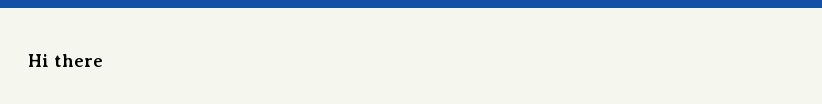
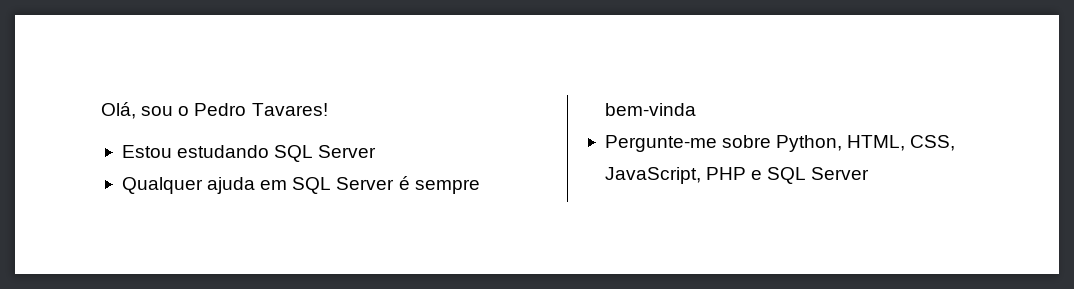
- Hi there
+ Olá, sou o Pedro Tavares!
+ Estou estudando SQL Server
+ Qualquer ajuda em SQL Server é sempre bem-vinda
+ Pergunte-me sobre Python, HTML, CSS, JavaScript, PHP e SQL Server

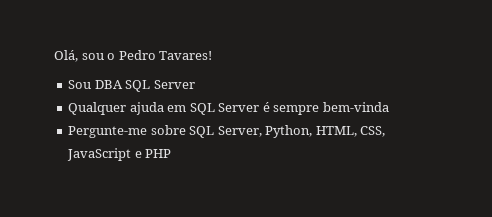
- Estou estudando SQL Server
+ Sou DBA SQL Server
- Pergunte-me sobre Python, HTML, CSS, JavaScript, PHP e SQL Server
+ Pergunte-me sobre SQL Server, Python, HTML, CSS, JavaScript e PHP

